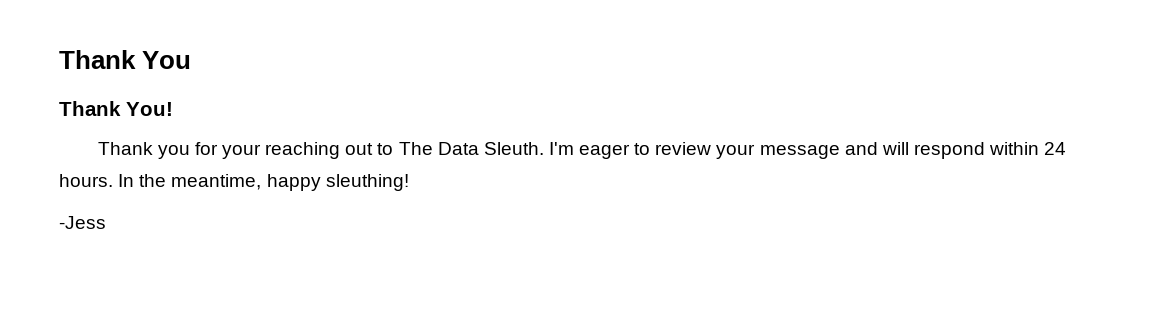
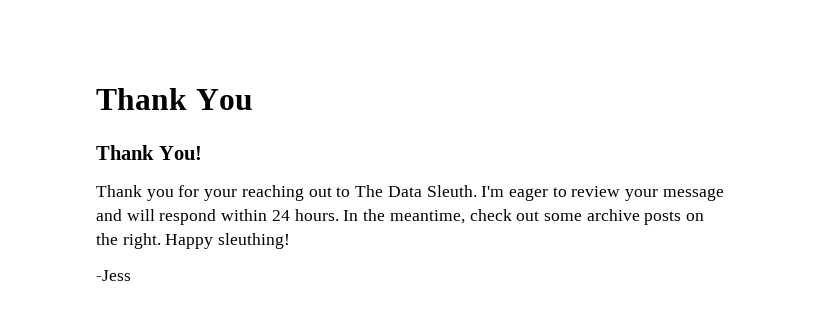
- In the meantime, happy sleuthing!
+ In the meantime, check out some archive posts on the right. Happy sleuthing!

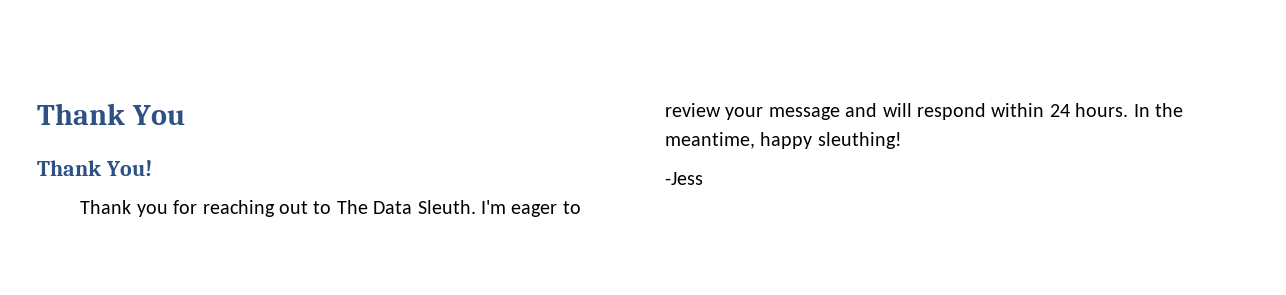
- Thank you for your reaching out to The Data Sleuth.
+ Thank you for reaching out to The Data Sleuth.
- In the meantime, check out some archive posts on the right. Happy sleuthing!
+ In the meantime, happy sleuthing!

